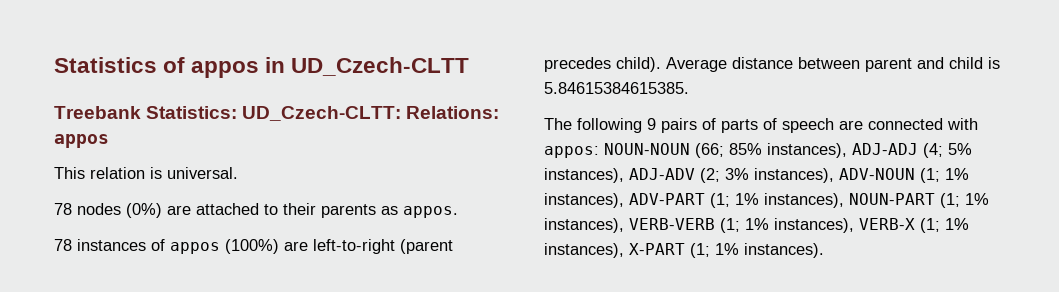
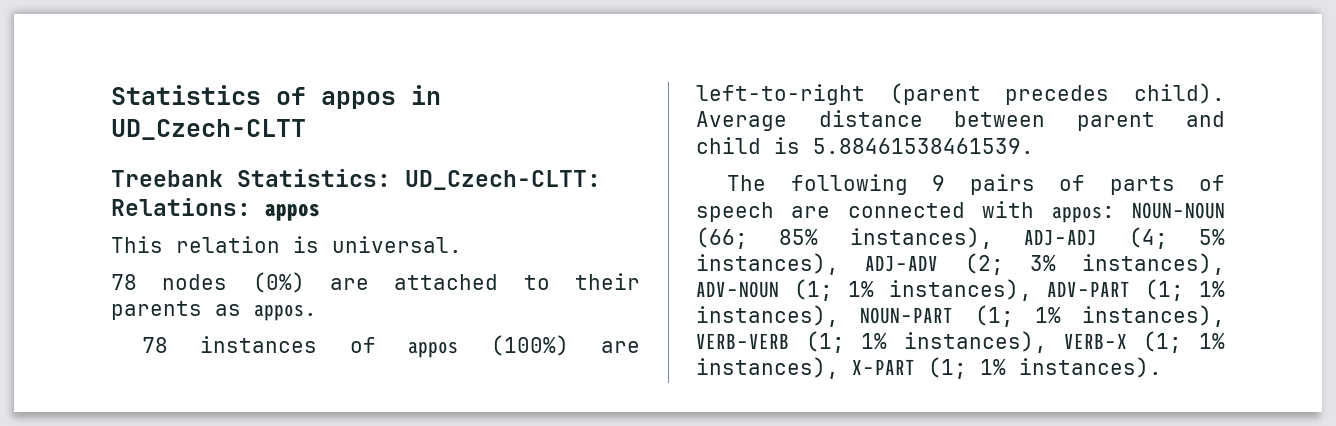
- Average distance between parent and child is 5.84615384615385.
+ Average distance between parent and child is 5.88461538461539.

